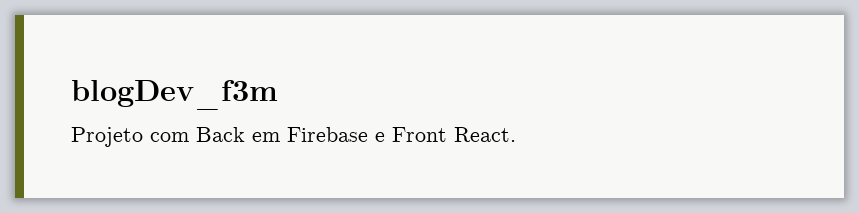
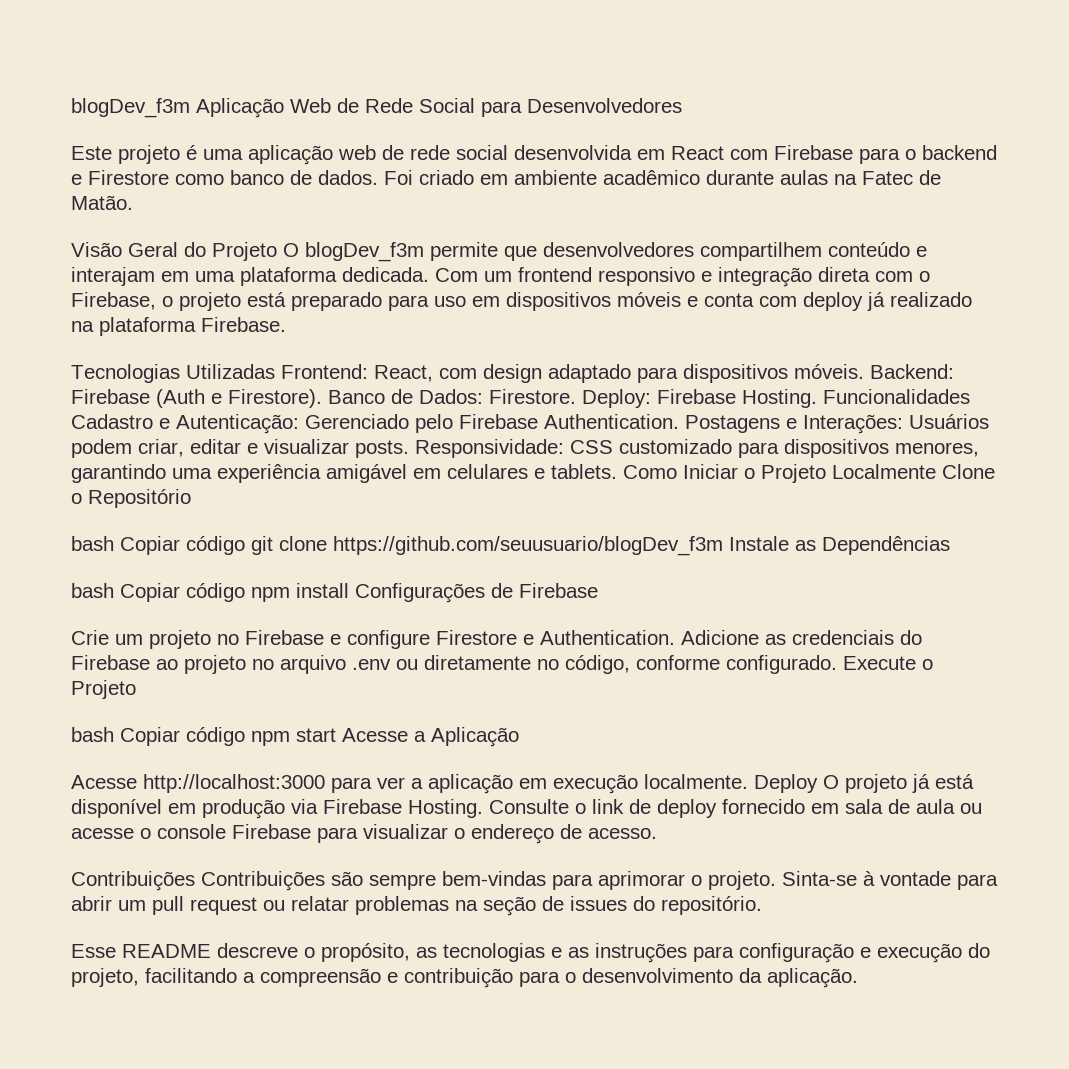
- blogDev_f3m
- Projeto com Back em Firebase e Front React.
+ blogDev_f3m Aplicação Web de Rede Social para Desenvolvedores
+ Este projeto é uma aplicação web de rede social desenvolvida em React com Firebase para o backend e Firestore como banco de dados. Foi criado em ambiente acadêmico durante aulas na Fatec de Matão.
+ Visão Geral do Projeto O blogDev_f3m permite que desenvolvedores compartilhem conteúdo e interajam em uma plataforma dedicada. Com um frontend responsivo e integração direta com o Firebase, o projeto está preparado para uso em dispositivos móveis e conta com deploy já realizado na plataforma Firebase.
+ Tecnologias Utilizadas Frontend: React, com design adaptado para dispositivos móveis. Backend: Firebase (Auth e Firestore). Banco de Dados: Firestore. Deploy: Firebase Hosting. Funcionalidades Cadastro e Autenticação: Gerenciado pelo Firebase Authentication. Postagens e Interações: Usuários podem criar, editar e visualizar posts. Responsividade: CSS customizado para dispositivos menores, garantindo uma experiência amigável em celulares e tablets. Como Iniciar o Projeto Localmente Clone o Repositório
+ bash Copiar código git clone https://github.com/seuusuario/blogDev_f3m Instale as Dependências
+ bash Copiar código npm install Configurações de Firebase
+ Crie um projeto no Firebase e configure Firestore e Authentication. Adicione as credenciais do Firebase ao projeto no arquivo .env ou diretamente no código, conforme configurado. Execute o Projeto
+ bash Copiar código npm start Acesse a Aplicação
+ Acesse http://localhost:3000 para ver a aplicação em execução localmente. Deploy O projeto já está disponível em produção via Firebase Hosting. Consulte o link de deploy fornecido em sala de aula ou acesse o console Firebase para visualizar o endereço de acesso.
+ Contribuições Contribuições são sempre bem-vindas para aprimorar o projeto. Sinta-se à vontade para abrir um pull request ou relatar problemas na seção de issues do repositório.
+ Esse README descreve o propósito, as tecnologias e as instruções para configuração e execução do projeto, facilitando a compreensão e contribuição para o desenvolvimento da aplicação.

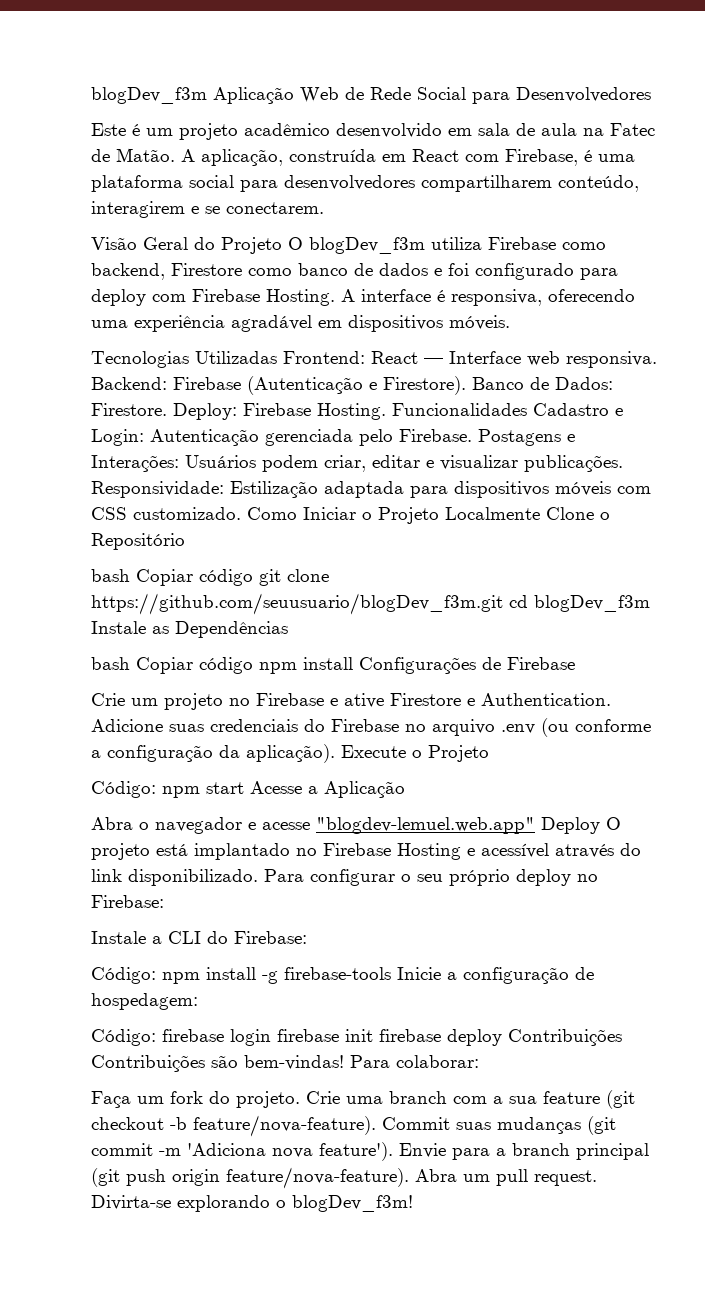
- Este projeto é uma aplicação web de rede social desenvolvida em React com Firebase para o backend e Firestore como banco de dados. Foi criado em ambiente acadêmico durante aulas na Fatec de Matão.
+ Este é um projeto acadêmico desenvolvido em sala de aula na Fatec de Matão. A aplicação, construída em React com Firebase, é uma plataforma social para desenvolvedores compartilharem conteúdo, interagirem e se conectarem.
- Visão Geral do Projeto O blogDev_f3m permite que desenvolvedores compartilhem conteúdo e interajam em uma plataforma dedicada. Com um frontend responsivo e integração direta com o Firebase, o projeto está preparado para uso em dispositivos móveis e conta com deploy já realizado na plataforma Firebase.
- Tecnologias Utilizadas Frontend: React, com design adaptado para dispositivos móveis.
+ Visão Geral do Projeto O blogDev_f3m utiliza Firebase como backend, Firestore como banco de dados e foi configurado para deploy com Firebase Hosting. A interface é responsiva, oferecendo uma experiência agradável em dispositivos móveis.
+ Tecnologias Utilizadas Frontend: React — Interface web responsiva.
- Backend: Firebase (Auth e Firestore).
+ Backend: Firebase (Autenticação e Firestore).
- Funcionalidades Cadastro e Autenticação: Gerenciado pelo Firebase Authentication.
+ Funcionalidades Cadastro e Login: Autenticação gerenciada pelo Firebase.
- Postagens e Interações: Usuários podem criar, editar e visualizar posts. Responsividade: CSS customizado para dispositivos menores, garantindo uma experiência amigável em celulares e tablets.
+ Postagens e Interações: Usuários podem criar, editar e visualizar publicações. Responsividade: Estilização adaptada para dispositivos móveis com CSS customizado.
- bash Copiar código git clone https://github.com/seuusuario/blogDev_f3m Instale as Dependências
+ bash Copiar código git clone https://github.com/seuusuario/blogDev_f3m.git cd blogDev_f3m Instale as Dependências
- Crie um projeto no Firebase e configure Firestore e Authentication.
+ Crie um projeto no Firebase e ative Firestore e Authentication.
- Adicione as credenciais do Firebase ao projeto no arquivo .env ou diretamente no código, conforme configurado.
+ Adicione suas credenciais do Firebase no arquivo .env (ou conforme a configuração da aplicação).
- bash Copiar código npm start Acesse a Aplicação
+ Código: npm start Acesse a Aplicação
- Acesse http://localhost:3000 para ver a aplicação em execução localmente. Deploy O projeto já está disponível em produção via Firebase Hosting. Consulte o link de deploy fornecido em sala de aula ou acesse o console Firebase para visualizar o endereço de acesso.
- Contribuições Contribuições são sempre bem-vindas para aprimorar o projeto. Sinta-se à vontade para abrir um pull request ou relatar problemas na seção de issues do repositório.
- Esse README descreve o propósito, as tecnologias e as instruções para configuração e execução do projeto, facilitando a compreensão e contribuição para o desenvolvimento da aplicação.
+ Abra o navegador e acesse "blogdev-lemuel.web.app" Deploy O projeto está implantado no Firebase Hosting e acessível através do link disponibilizado. Para configurar o seu próprio deploy no Firebase:
+ Instale a CLI do Firebase:
+ Código: npm install -g firebase-tools Inicie a configuração de hospedagem:
+ Código: firebase login firebase init firebase deploy Contribuições Contribuições são bem-vindas! Para colaborar:
+ Faça um fork do projeto. Crie uma branch com a sua feature (git checkout -b feature/nova-feature). Commit suas mudanças (git commit -m 'Adiciona nova feature'). Envie para a branch principal (git push origin feature/nova-feature). Abra um pull request. Divirta-se explorando o blogDev_f3m!

